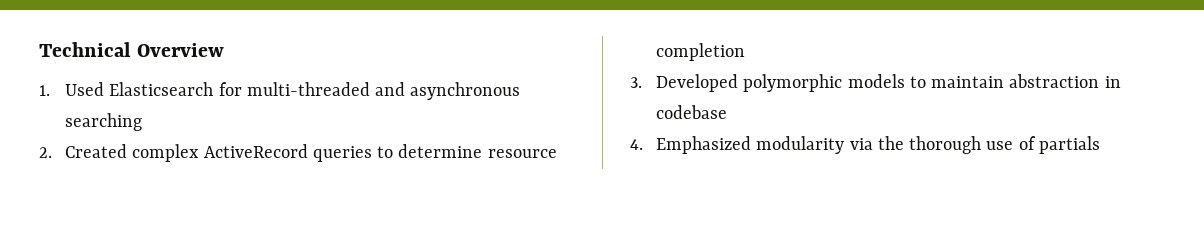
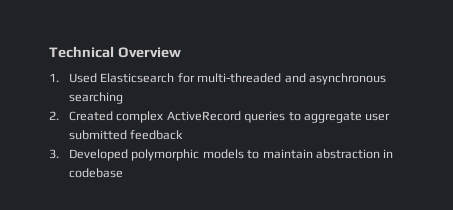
- 2. Created complex ActiveRecord queries to determine resource completion
+ 2. Created complex ActiveRecord queries to aggregate user submitted feedback
- 4. Emphasized modularity via the thorough use of partials

